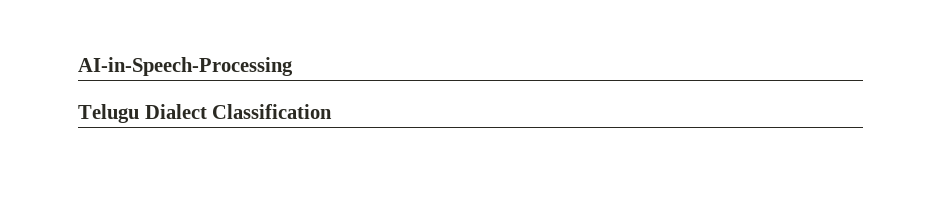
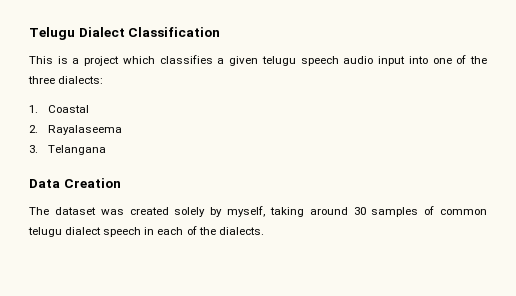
- AI-in-Speech-Processing
+ This is a project which classifies a given telugu speech audio input into one of the three dialects:
+ 1. Coastal
+ 2. Rayalaseema
+ 3. Telangana
+ Data Creation
+ The dataset was created solely by myself, taking around 30 samples of common telugu dialect speech in each of the dialects.

